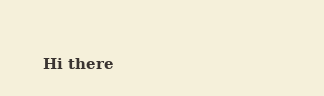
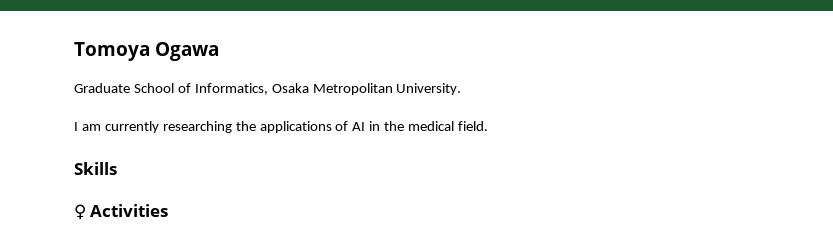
- Hi there
+ Tomoya Ogawa
+ Graduate School of Informatics, Osaka Metropolitan University.
+ I am currently researching the applications of AI in the medical field.
+ Skills
+ ♀ Activities

